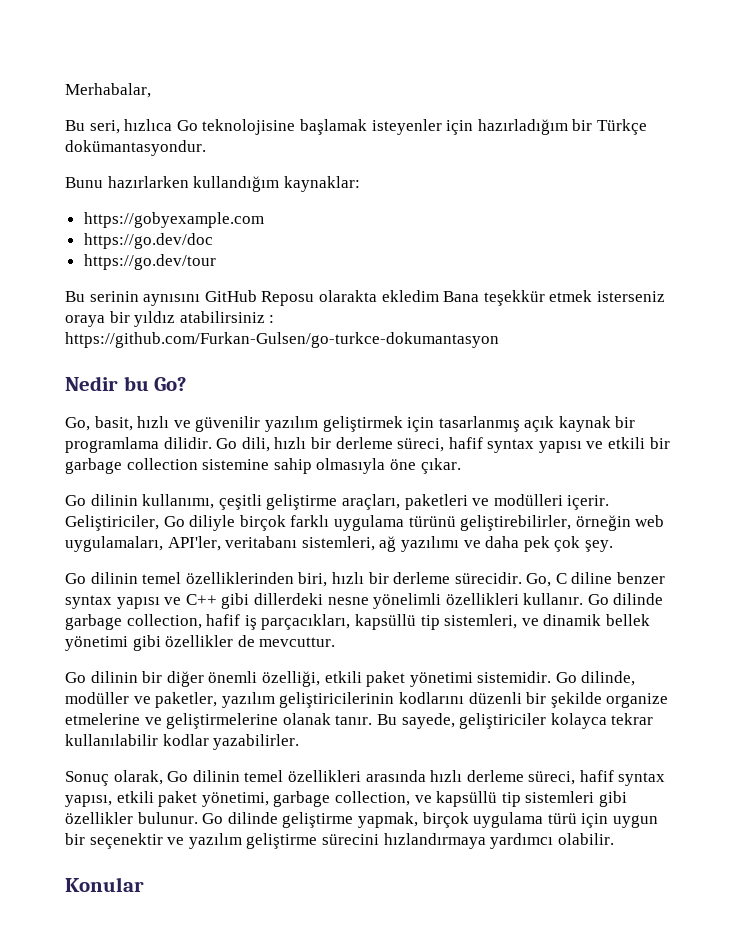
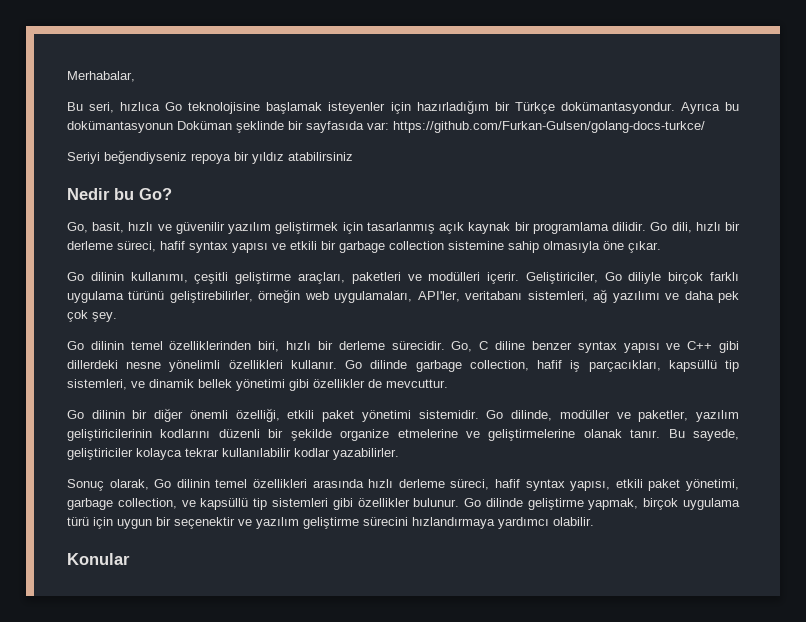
- Bu seri, hızlıca Go teknolojisine başlamak isteyenler için hazırladığım bir Türkçe dokümantasyondur.
- Bunu hazırlarken kullandığım kaynaklar:
- https://gobyexample.com
- https://go.dev/doc
- https://go.dev/tour
- Bu serinin aynısını GitHub Reposu olarakta ekledim Bana teşekkür etmek isterseniz oraya bir yıldız atabilirsiniz : https://github.com/Furkan-Gulsen/go-turkce-dokumantasyon
+ Bu seri, hızlıca Go teknolojisine başlamak isteyenler için hazırladığım bir Türkçe dokümantasyondur. Ayrıca bu dokümantasyonun Doküman şeklinde bir sayfasıda var: https://github.com/Furkan-Gulsen/golang-docs-turkce/
+ Seriyi beğendiyseniz repoya bir yıldız atabilirsiniz

